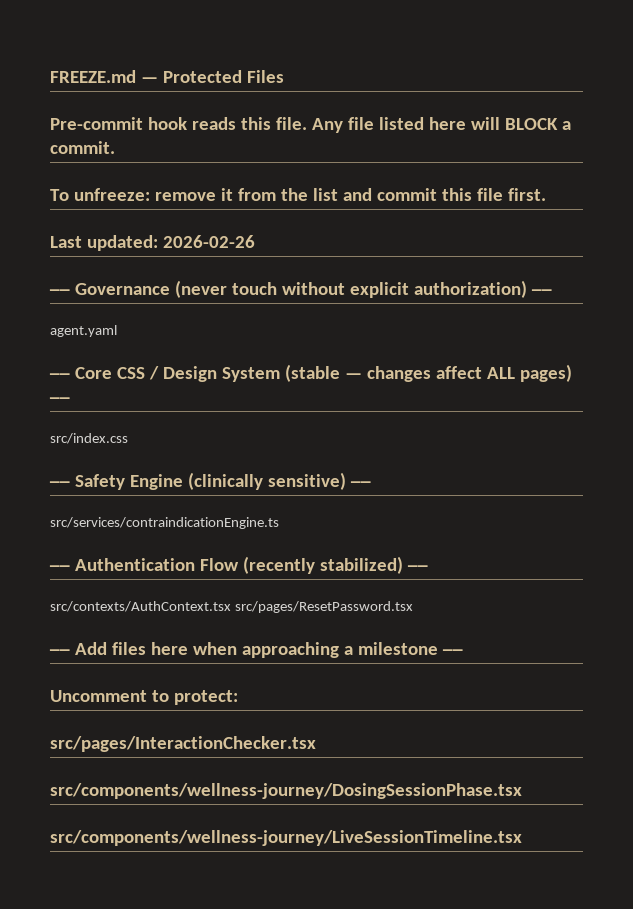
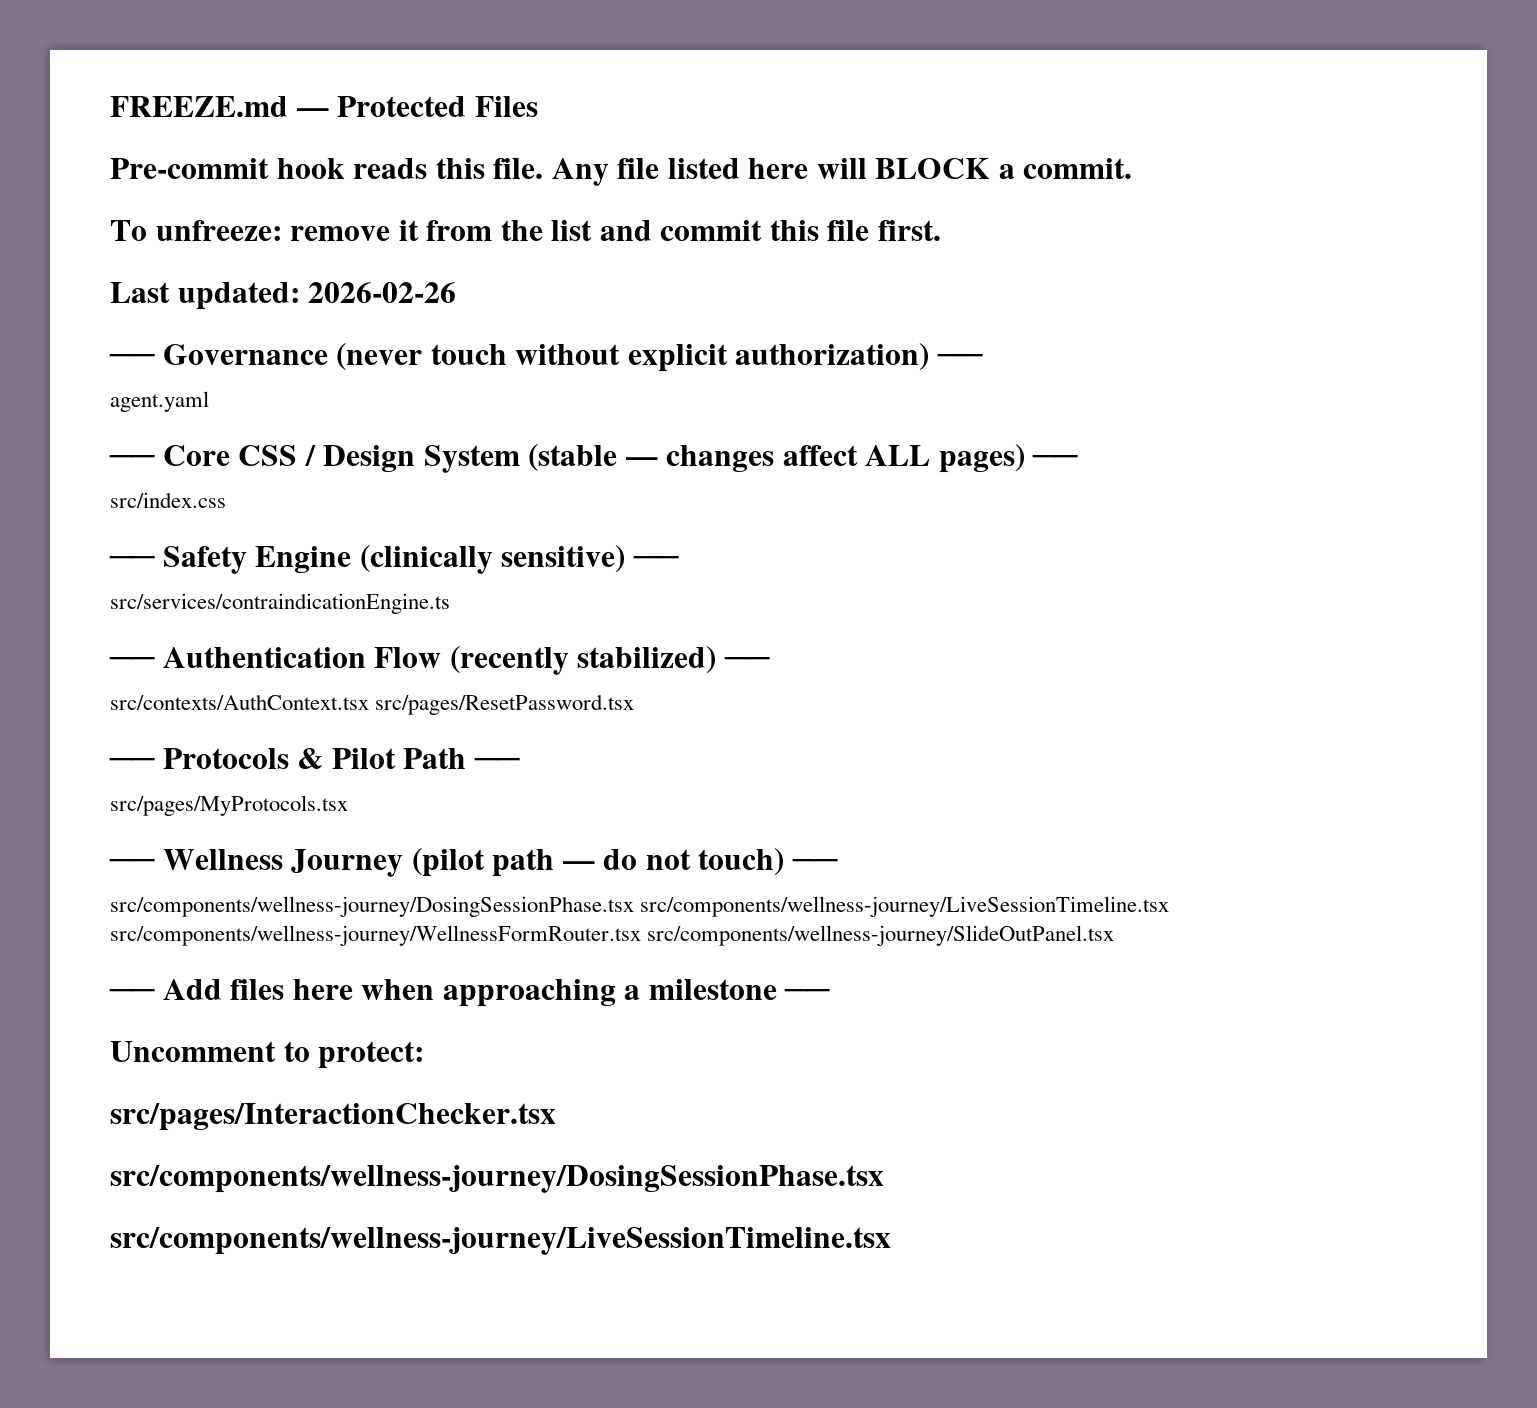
+ ── Protocols & Pilot Path ──
+ src/pages/MyProtocols.tsx
+ ── Wellness Journey (pilot path — do not touch) ──
+ src/components/wellness-journey/DosingSessionPhase.tsx src/components/wellness-journey/LiveSessionTimeline.tsx src/components/wellness-journey/WellnessFormRouter.tsx src/components/wellness-journey/SlideOutPanel.tsx

